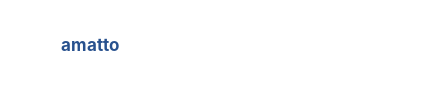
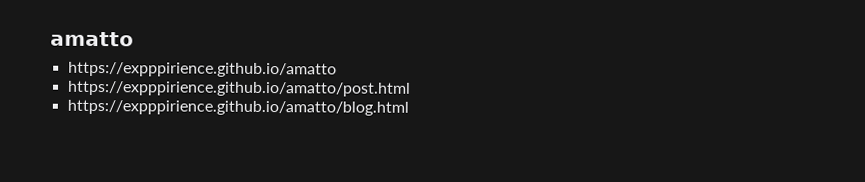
+ https://expppirience.github.io/amatto
+ https://expppirience.github.io/amatto/post.html
+ https://expppirience.github.io/amatto/blog.html

